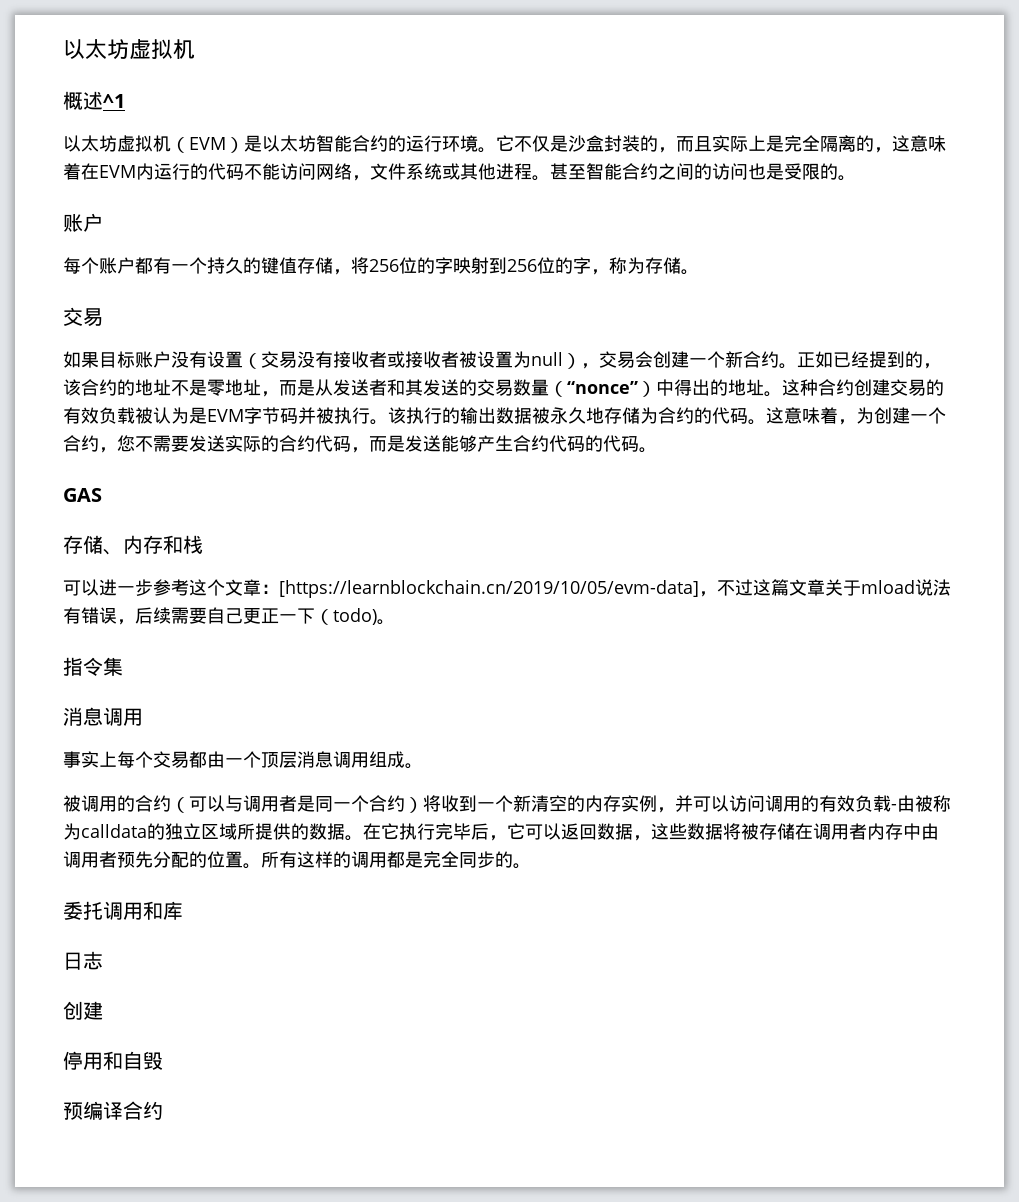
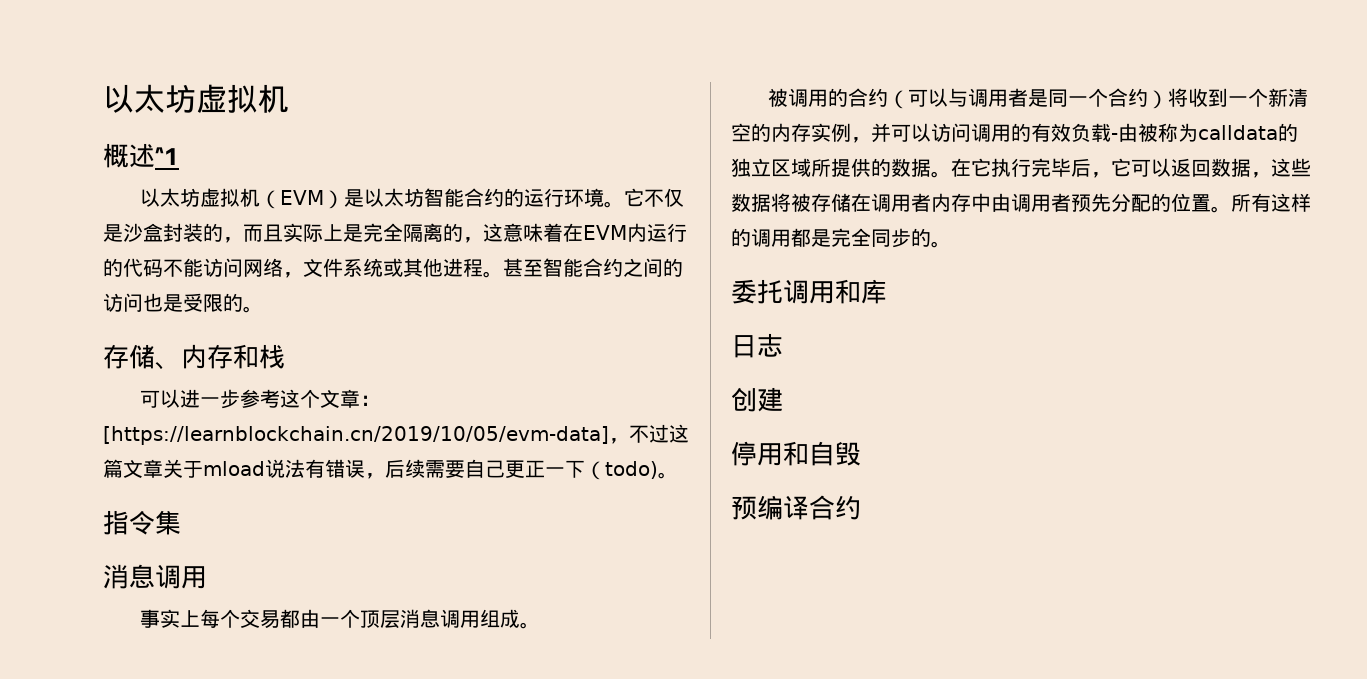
  甚至智能合约之间的访问也是受限的。
- 账户
- 每个账户都有一个持久的键值存储，将256位的字映射到256位的字，称为存储。
- 交易
- 如果目标账户没有设置（交易没有接收者或接收者被设置为null），交易会创建一个新合约。正如已经提到的，该合约的地址不是零地址，而是从发送者和其发送的交易数量（“nonce”）中得出的地址。这种合约创建交易的有效负载被认为是EVM字节码并被执行。该执行的输出数据被永久地存储为合约的代码。这意味着，为创建一个合约，您不需要发送实际的合约代码，而是发送能够产生合约代码的代码。
- GAS

